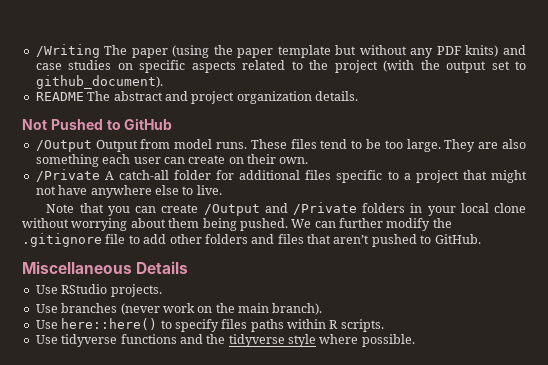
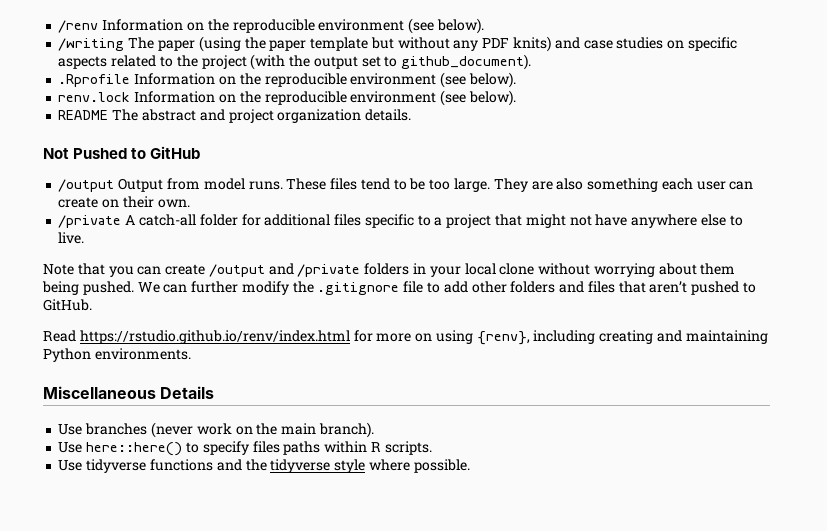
- /Writing The paper (using the paper template but without any PDF knits) and case studies on specific aspects related to the project (with the output set to github_document).
+ /renv Information on the reproducible environment (see below).
+ /writing The paper (using the paper template but without any PDF knits) and case studies on specific aspects related to the project (with the output set to github_document).
+ .Rprofile Information on the reproducible environment (see below).
+ renv.lock Information on the reproducible environment (see below).
- /Output Output from model runs.
+ /output Output from model runs.
- /Private A catch-all folder for additional files specific to a project that might not have anywhere else to live.
+ /private A catch-all folder for additional files specific to a project that might not have anywhere else to live.
- Note that you can create /Output and /Private folders in your local clone without worrying about them being pushed.
+ Note that you can create /output and /private folders in your local clone without worrying about them being pushed.
+ Read https://rstudio.github.io/renv/index.html for more on using {renv}, including creating and maintaining Python environments.
- Use RStudio projects.

